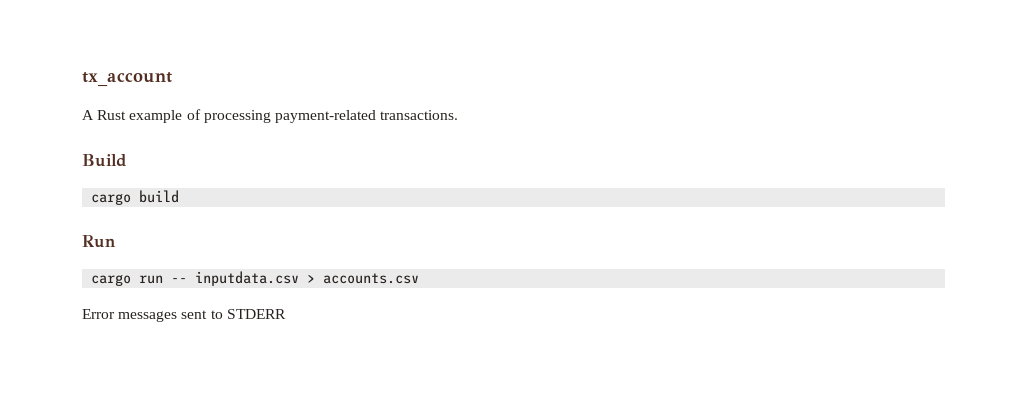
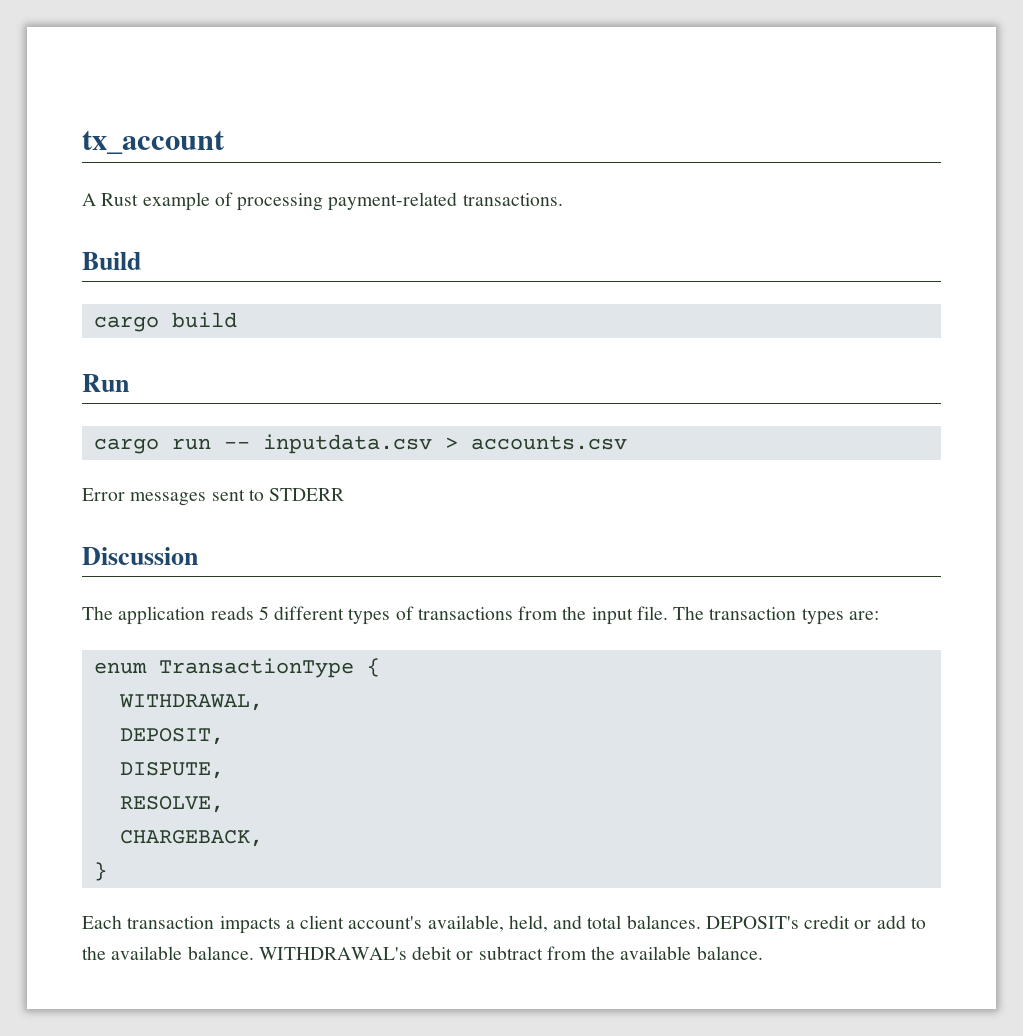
+ Discussion
+ The application reads 5 different types of transactions from the input file. The transaction types are:
+ enum TransactionType {
+ WITHDRAWAL,
+ DEPOSIT,
+ DISPUTE,
+ RESOLVE,
+ CHARGEBACK,
+ }
+ Each transaction impacts a client account's available, held, and total balances. DEPOSIT's credit or add to the available balance. WITHDRAWAL's debit or subtract from the available balance.

